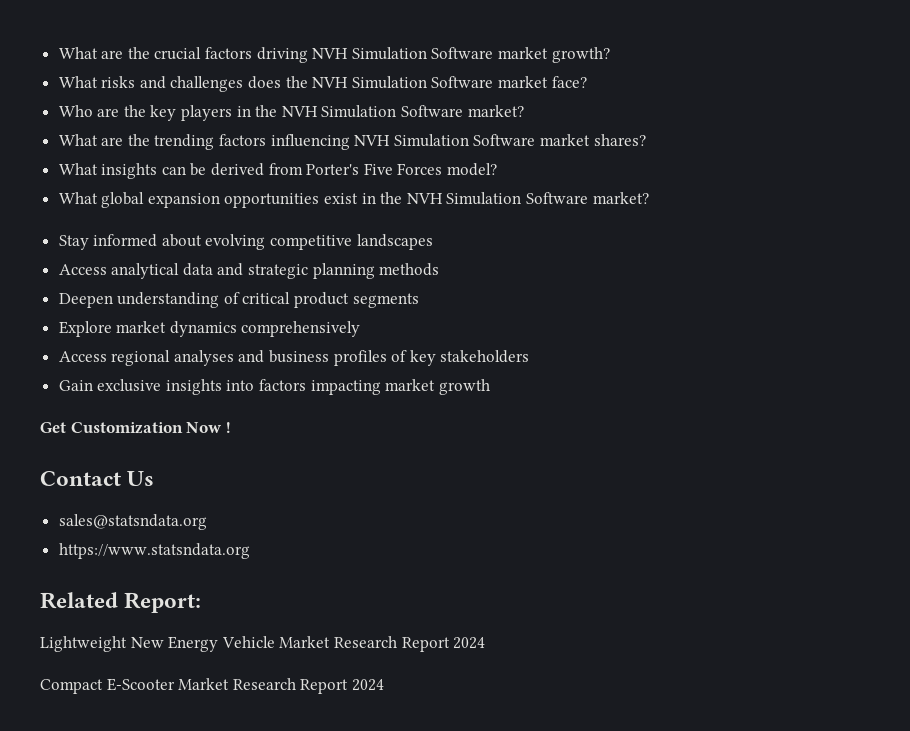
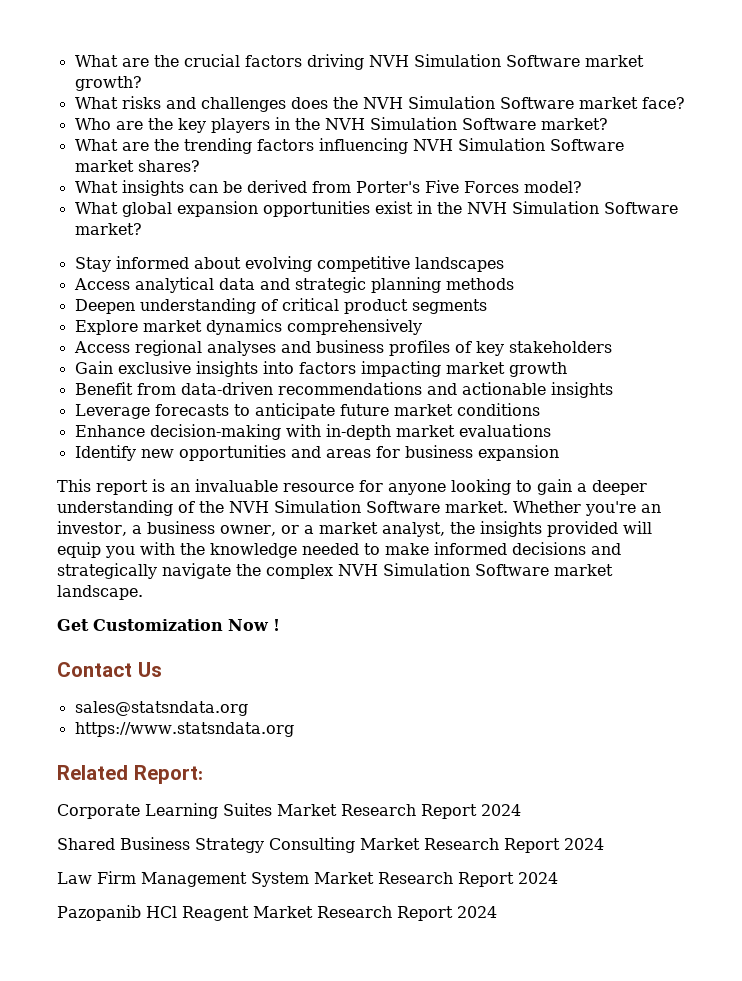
+ Benefit from data-driven recommendations and actionable insights
+ Leverage forecasts to anticipate future market conditions
+ Enhance decision-making with in-depth market evaluations
+ Identify new opportunities and areas for business expansion
+ This report is an invaluable resource for anyone looking to gain a deeper understanding of the NVH Simulation Software market. Whether you're an investor, a business owner, or a market analyst, the insights provided will equip you with the knowledge needed to make informed decisions and strategically navigate the complex NVH Simulation Software market landscape.
- Lightweight New Energy Vehicle Market Research Report 2024
- Compact E-Scooter Market Research Report 2024
+ Corporate Learning Suites Market Research Report 2024
+ Shared Business Strategy Consulting Market Research Report 2024
+ Law Firm Management System Market Research Report 2024
+ Pazopanib HCl Reagent Market Research Report 2024

